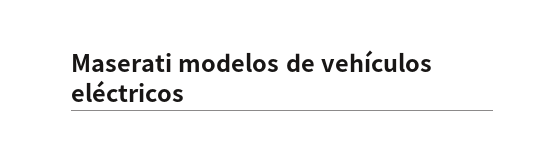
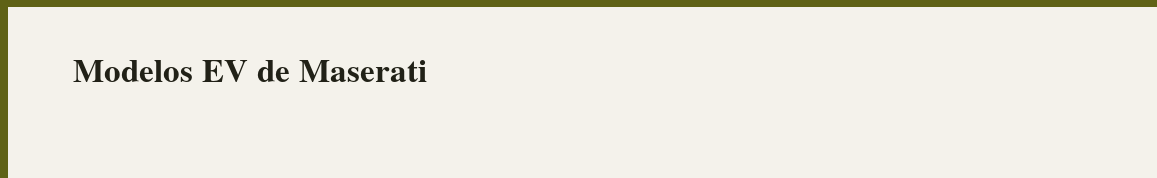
- Maserati modelos de vehículos eléctricos
+ Modelos EV de Maserati

